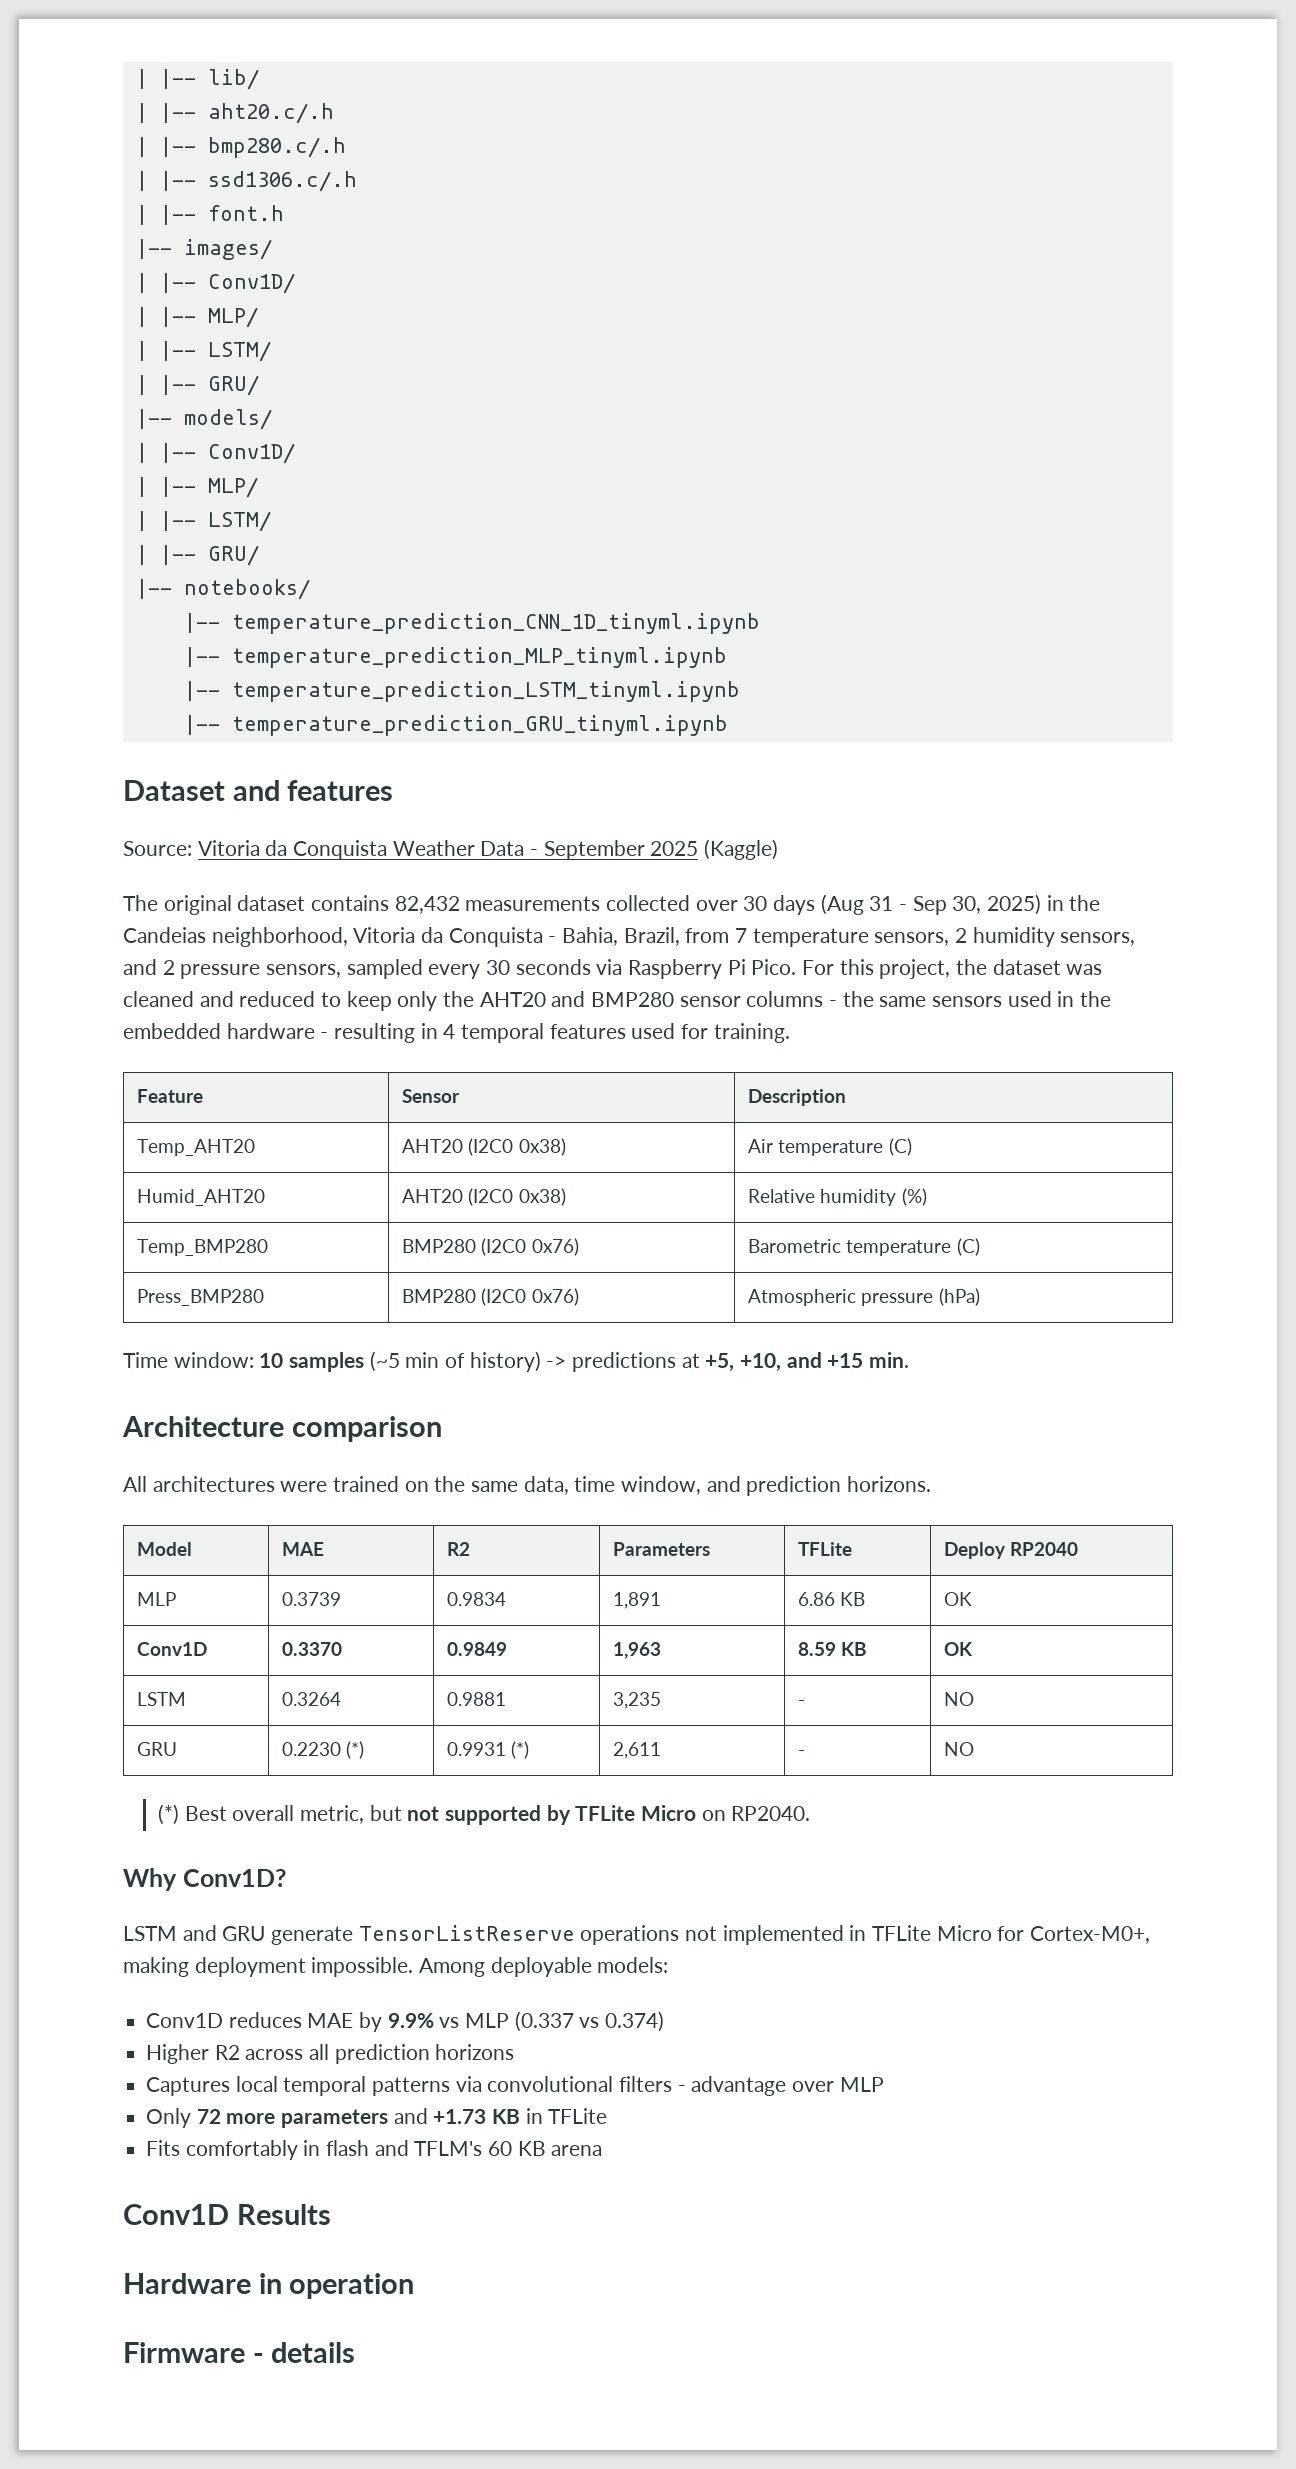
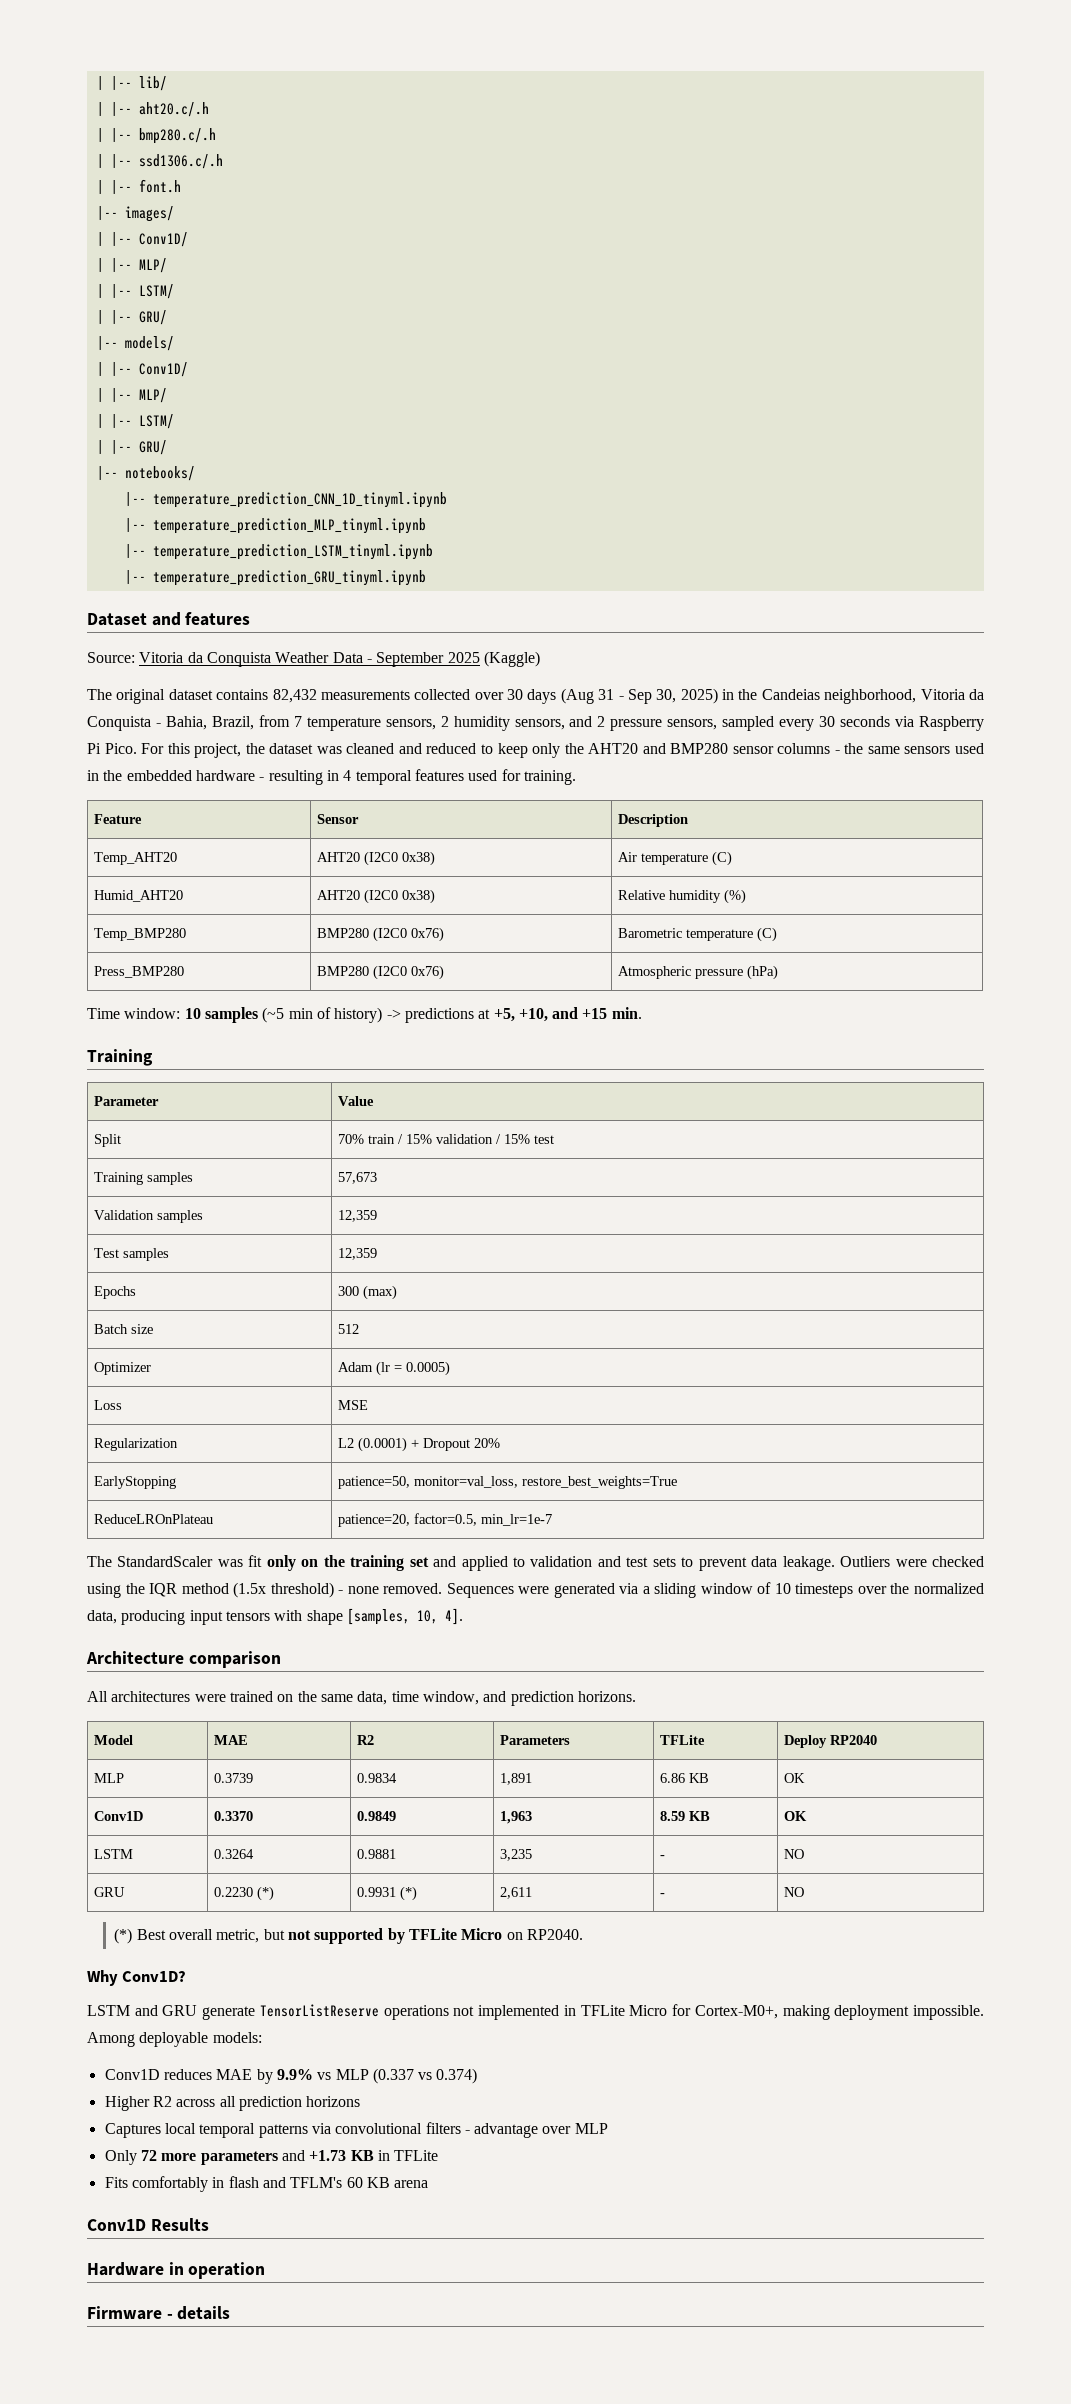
  Time window: 10 samples (~5 min of history) -> predictions at +5, +10, and +15 min.
+ Training
+ Parameter | Value
+ Split | 70% train / 15% validation / 15% test
+ Training samples | 57,673
+ Validation samples | 12,359
+ Test samples | 12,359
+ Epochs | 300 (max)
+ Batch size | 512
+ Optimizer | Adam (lr = 0.0005)
+ Loss | MSE
+ Regularization | L2 (0.0001) + Dropout 20%
+ EarlyStopping | patience=50, monitor=val_loss, restore_best_weights=True
+ ReduceLROnPlateau | patience=20, factor=0.5, min_lr=1e-7
+ The StandardScaler was fit only on the training set and applied to validation and test sets to prevent data leakage. Outliers were checked using the IQR method (1.5x threshold) - none removed. Sequences were generated via a sliding window of 10 timesteps over the normalized data, producing input tensors with shape [samples, 10, 4].

